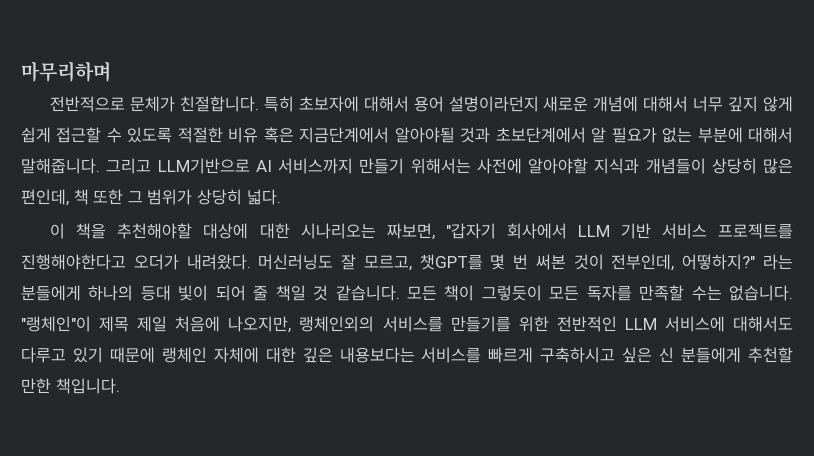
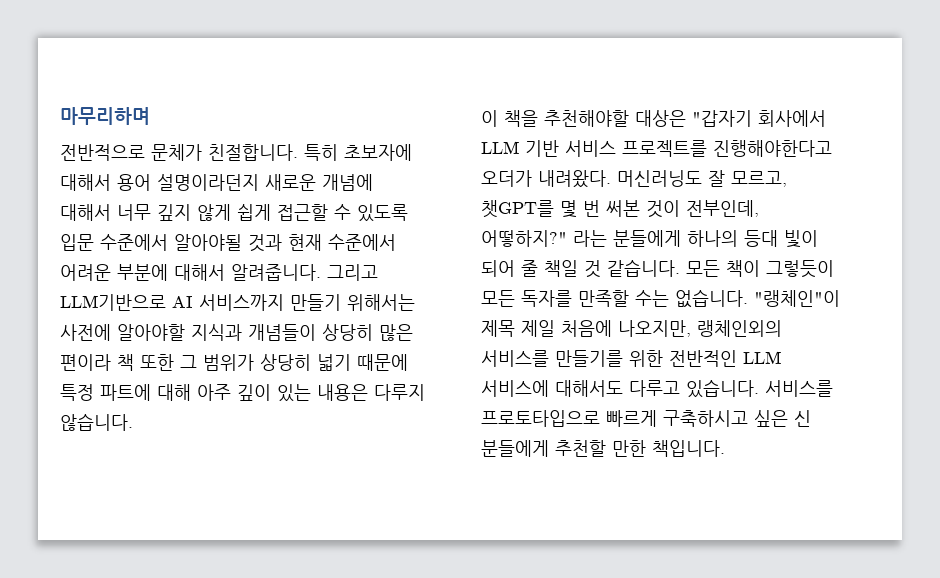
- 특히 초보자에 대해서 용어 설명이라던지 새로운 개념에 대해서 너무 깊지 않게 쉽게 접근할 수 있도록 적절한 비유 혹은 지금단계에서 알아야될 것과 초보단계에서 알 필요가 없는 부분에 대해서 말해줍니다.
+ 특히 초보자에 대해서 용어 설명이라던지 새로운 개념에 대해서 너무 깊지 않게 쉽게 접근할 수 있도록 입문 수준에서 알아야될 것과 현재 수준에서 어려운 부분에 대해서 알려줍니다.
- 그리고 LLM기반으로 AI 서비스까지 만들기 위해서는 사전에 알아야할 지식과 개념들이 상당히 많은 편인데, 책 또한 그 범위가 상당히 넓다.
+ 그리고 LLM기반으로 AI 서비스까지 만들기 위해서는 사전에 알아야할 지식과 개념들이 상당히 많은 편이라 책 또한 그 범위가 상당히 넓기 때문에 특정 파트에 대해 아주 깊이 있는 내용은 다루지 않습니다.
- 이 책을 추천해야할 대상에 대한 시나리오는 짜보면, "갑자기 회사에서 LLM 기반 서비스 프로젝트를 진행해야한다고 오더가 내려왔다.
+ 이 책을 추천해야할 대상은 "갑자기 회사에서 LLM 기반 서비스 프로젝트를 진행해야한다고 오더가 내려왔다.
- "랭체인"이 제목 제일 처음에 나오지만, 랭체인외의 서비스를 만들기를 위한 전반적인 LLM 서비스에 대해서도 다루고 있기 때문에 랭체인 자체에 대한 깊은 내용보다는 서비스를 빠르게 구축하시고 싶은 신 분들에게 추천할 만한 책입니다.
+ "랭체인"이 제목 제일 처음에 나오지만, 랭체인외의 서비스를 만들기를 위한 전반적인 LLM 서비스에 대해서도 다루고 있습니다. 서비스를 프로토타입으로 빠르게 구축하시고 싶은 신 분들에게 추천할 만한 책입니다.

